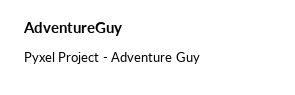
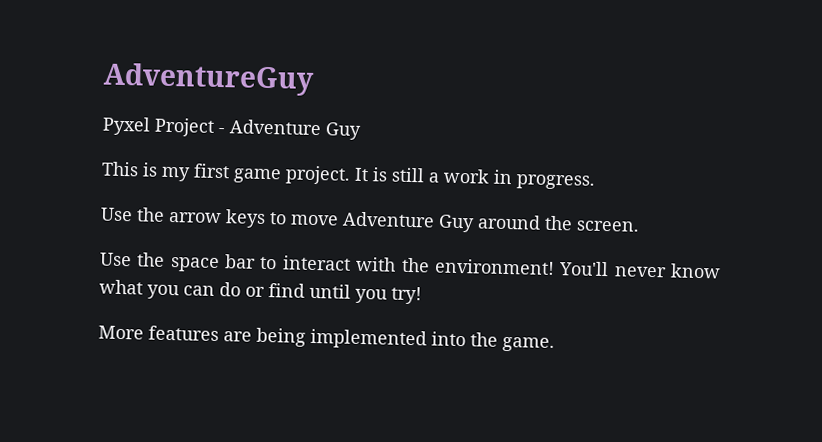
+ This is my first game project. It is still a work in progress.
+ Use the arrow keys to move Adventure Guy around the screen.
+ Use the space bar to interact with the environment! You'll never know what you can do or find until you try!
+ More features are being implemented into the game.

